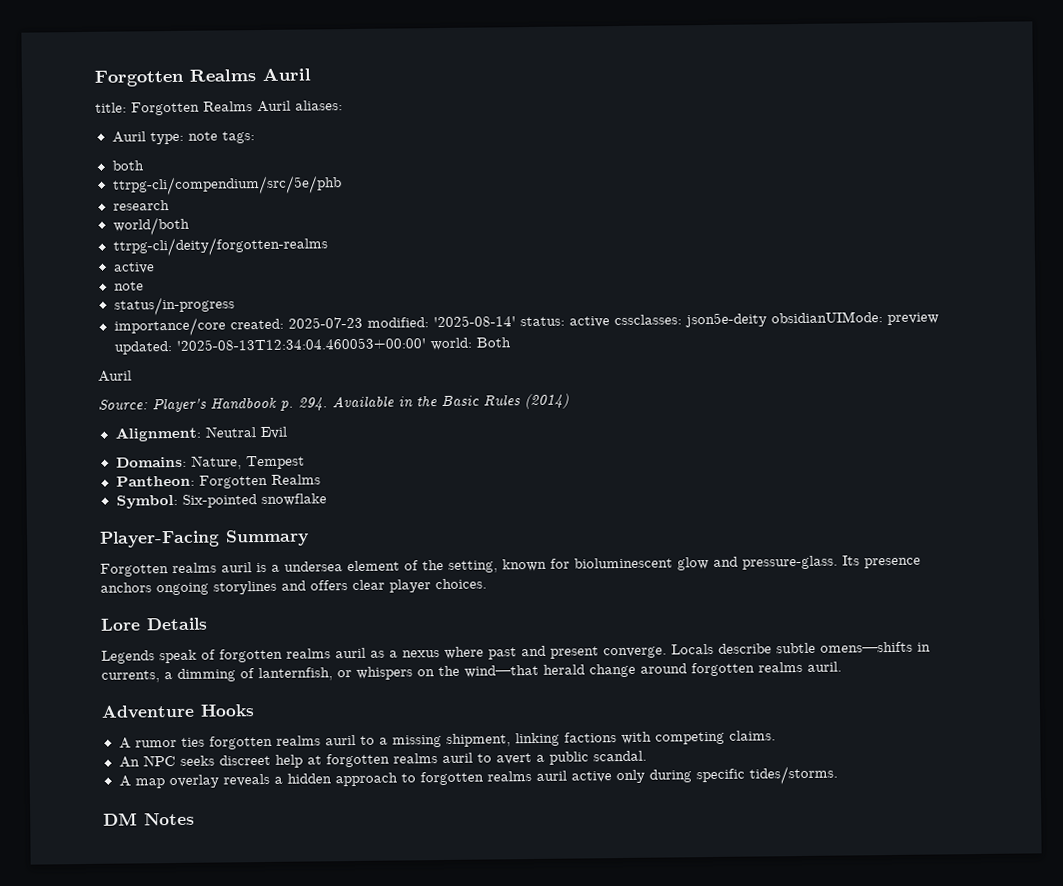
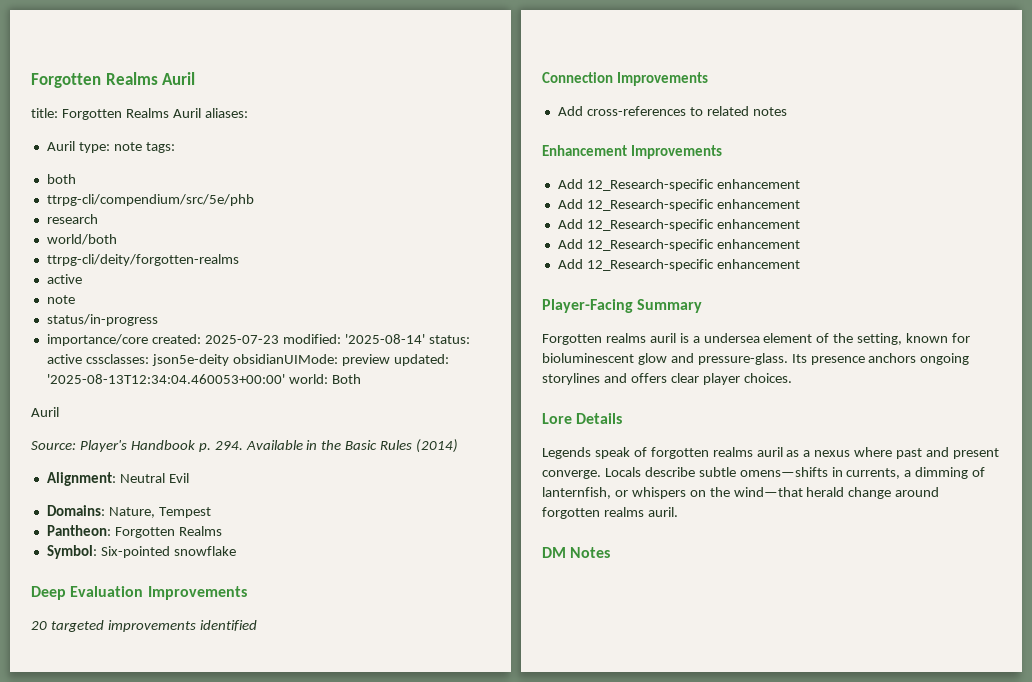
+ Deep Evaluation Improvements
+ 20 targeted improvements identified
+ Connection Improvements
+ Add cross-references to related notes
+ Enhancement Improvements
+ Add 12_Research-specific enhancement
+ Add 12_Research-specific enhancement
+ Add 12_Research-specific enhancement
+ Add 12_Research-specific enhancement
+ Add 12_Research-specific enhancement
- Adventure Hooks
- A rumor ties forgotten realms auril to a missing shipment, linking factions with competing claims.
- An NPC seeks discreet help at forgotten realms auril to avert a public scandal.
- A map overlay reveals a hidden approach to forgotten realms auril active only during specific tides/storms.

